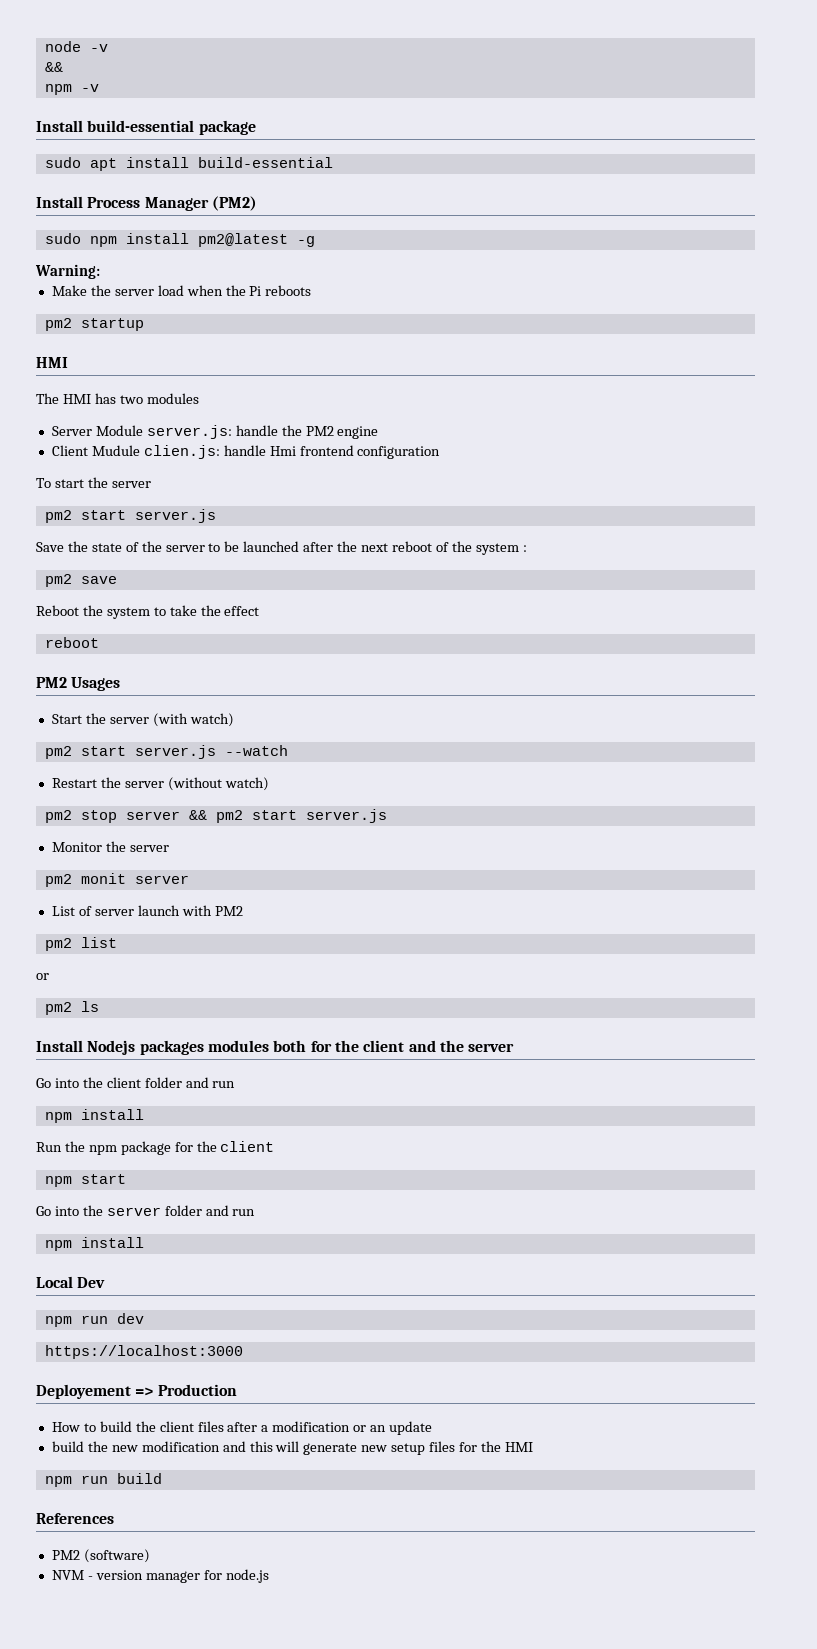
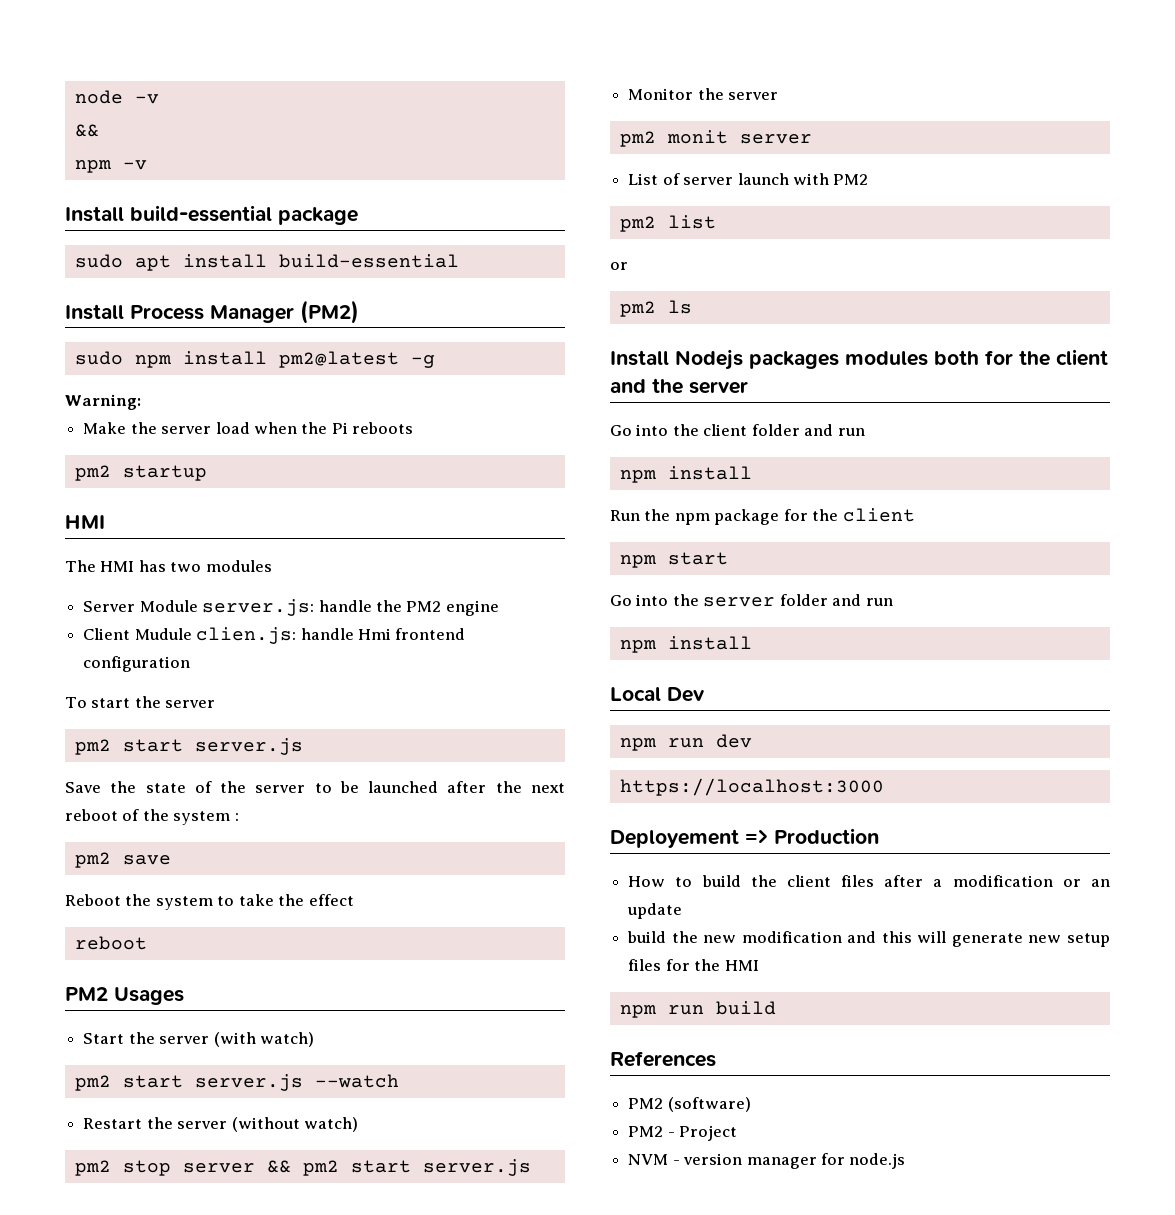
+ PM2 - Project

